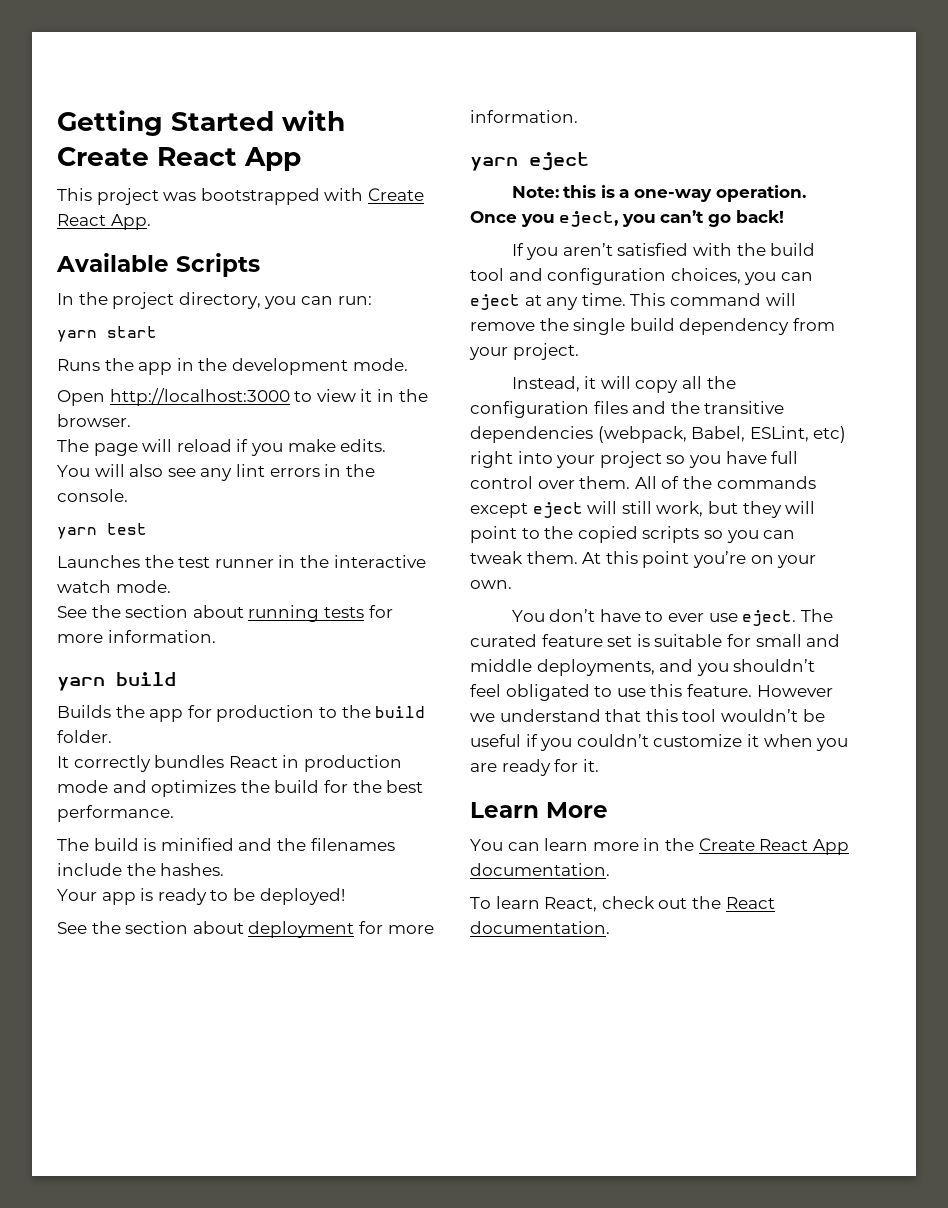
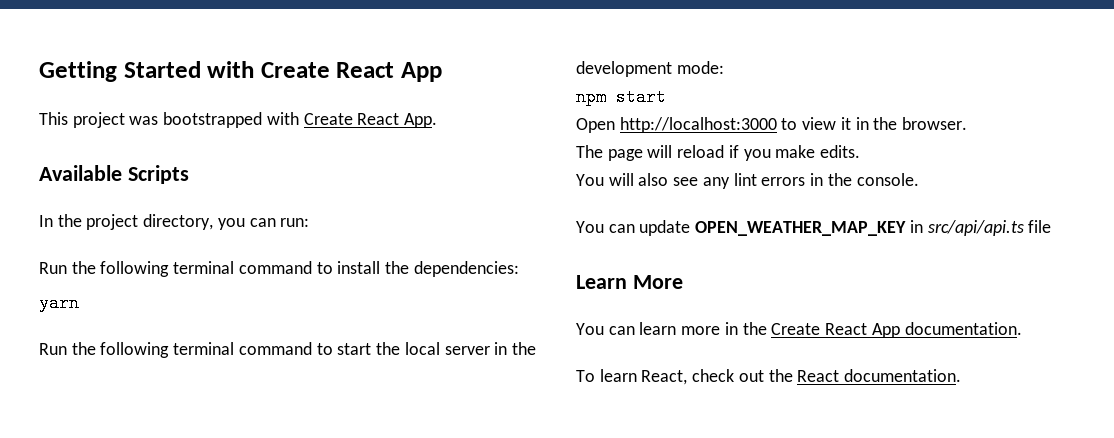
- yarn start
- Runs the app in the development mode.
+ Run the following terminal command to install the dependencies:
+ yarn
+ Run the following terminal command to start the local server in the development mode:
+ npm start
- yarn test
- Launches the test runner in the interactive watch mode.
- See the section about running tests for more information.
- yarn build
- Builds the app for production to the build folder.
- It correctly bundles React in production mode and optimizes the build for the best performance.
- The build is minified and the filenames include the hashes.
- Your app is ready to be deployed!
- See the section about deployment for more information.
- yarn eject
- Note: this is a one-way operation. Once you eject, you can’t go back!
- If you aren’t satisfied with the build tool and configuration choices, you can eject at any time. This command will remove the single build dependency from your project.
- Instead, it will copy all the configuration files and the transitive dependencies (webpack, Babel, ESLint, etc) right into your project so you have full control over them. All of the commands except eject will still work, but they will point to the copied scripts so you can tweak them. At this point you’re on your own.
- You don’t have to ever use eject. The curated feature set is suitable for small and middle deployments, and you shouldn’t feel obligated to use this feature. However we understand that this tool wouldn’t be useful if you couldn’t customize it when you are ready for it.
+ You can update OPEN_WEATHER_MAP_KEY in src/api/api.ts file

